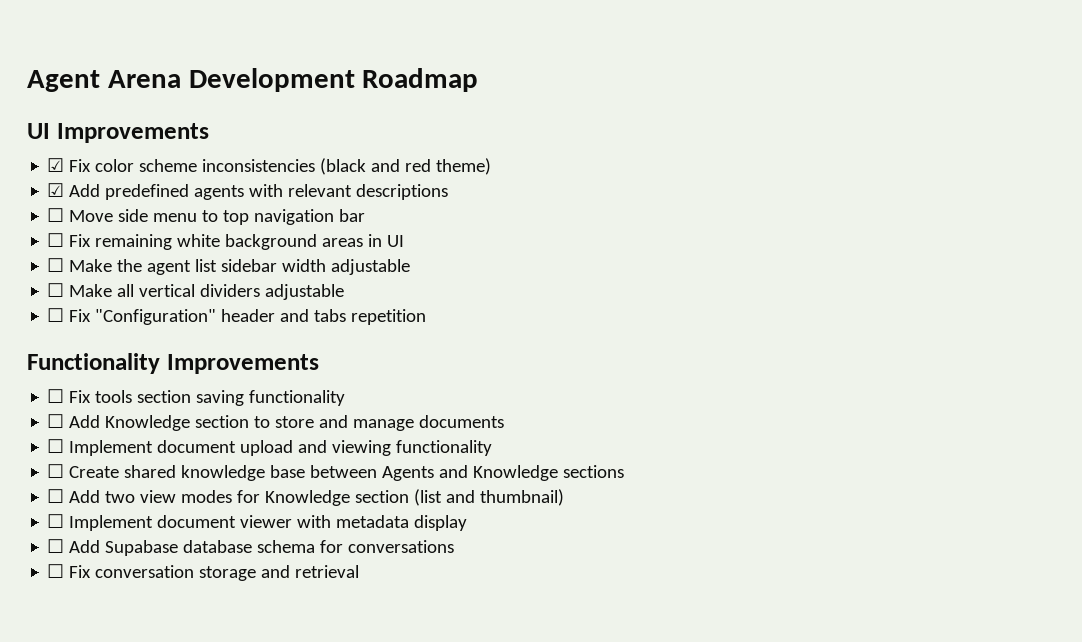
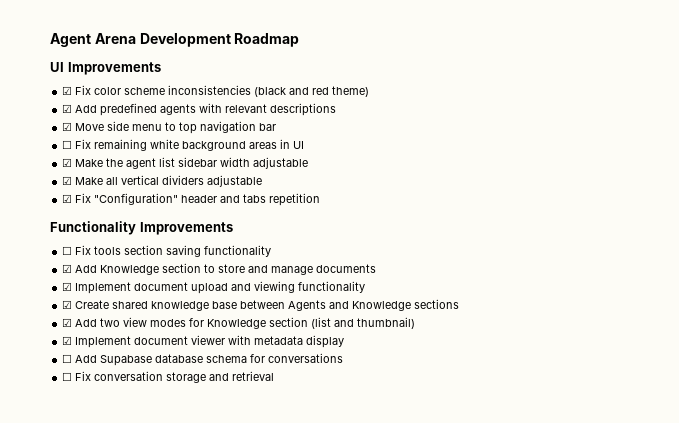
- ☐ Move side menu to top navigation bar
+ ☑ Move side menu to top navigation bar
- ☐ Make the agent list sidebar width adjustable
+ ☑ Make the agent list sidebar width adjustable
- ☐ Make all vertical dividers adjustable
+ ☑ Make all vertical dividers adjustable
- ☐ Fix "Configuration" header and tabs repetition
+ ☑ Fix "Configuration" header and tabs repetition
- ☐ Add Knowledge section to store and manage documents
+ ☑ Add Knowledge section to store and manage documents
- ☐ Implement document upload and viewing functionality
+ ☑ Implement document upload and viewing functionality
- ☐ Create shared knowledge base between Agents and Knowledge sections
+ ☑ Create shared knowledge base between Agents and Knowledge sections
- ☐ Add two view modes for Knowledge section (list and thumbnail)
+ ☑ Add two view modes for Knowledge section (list and thumbnail)
- ☐ Implement document viewer with metadata display
+ ☑ Implement document viewer with metadata display

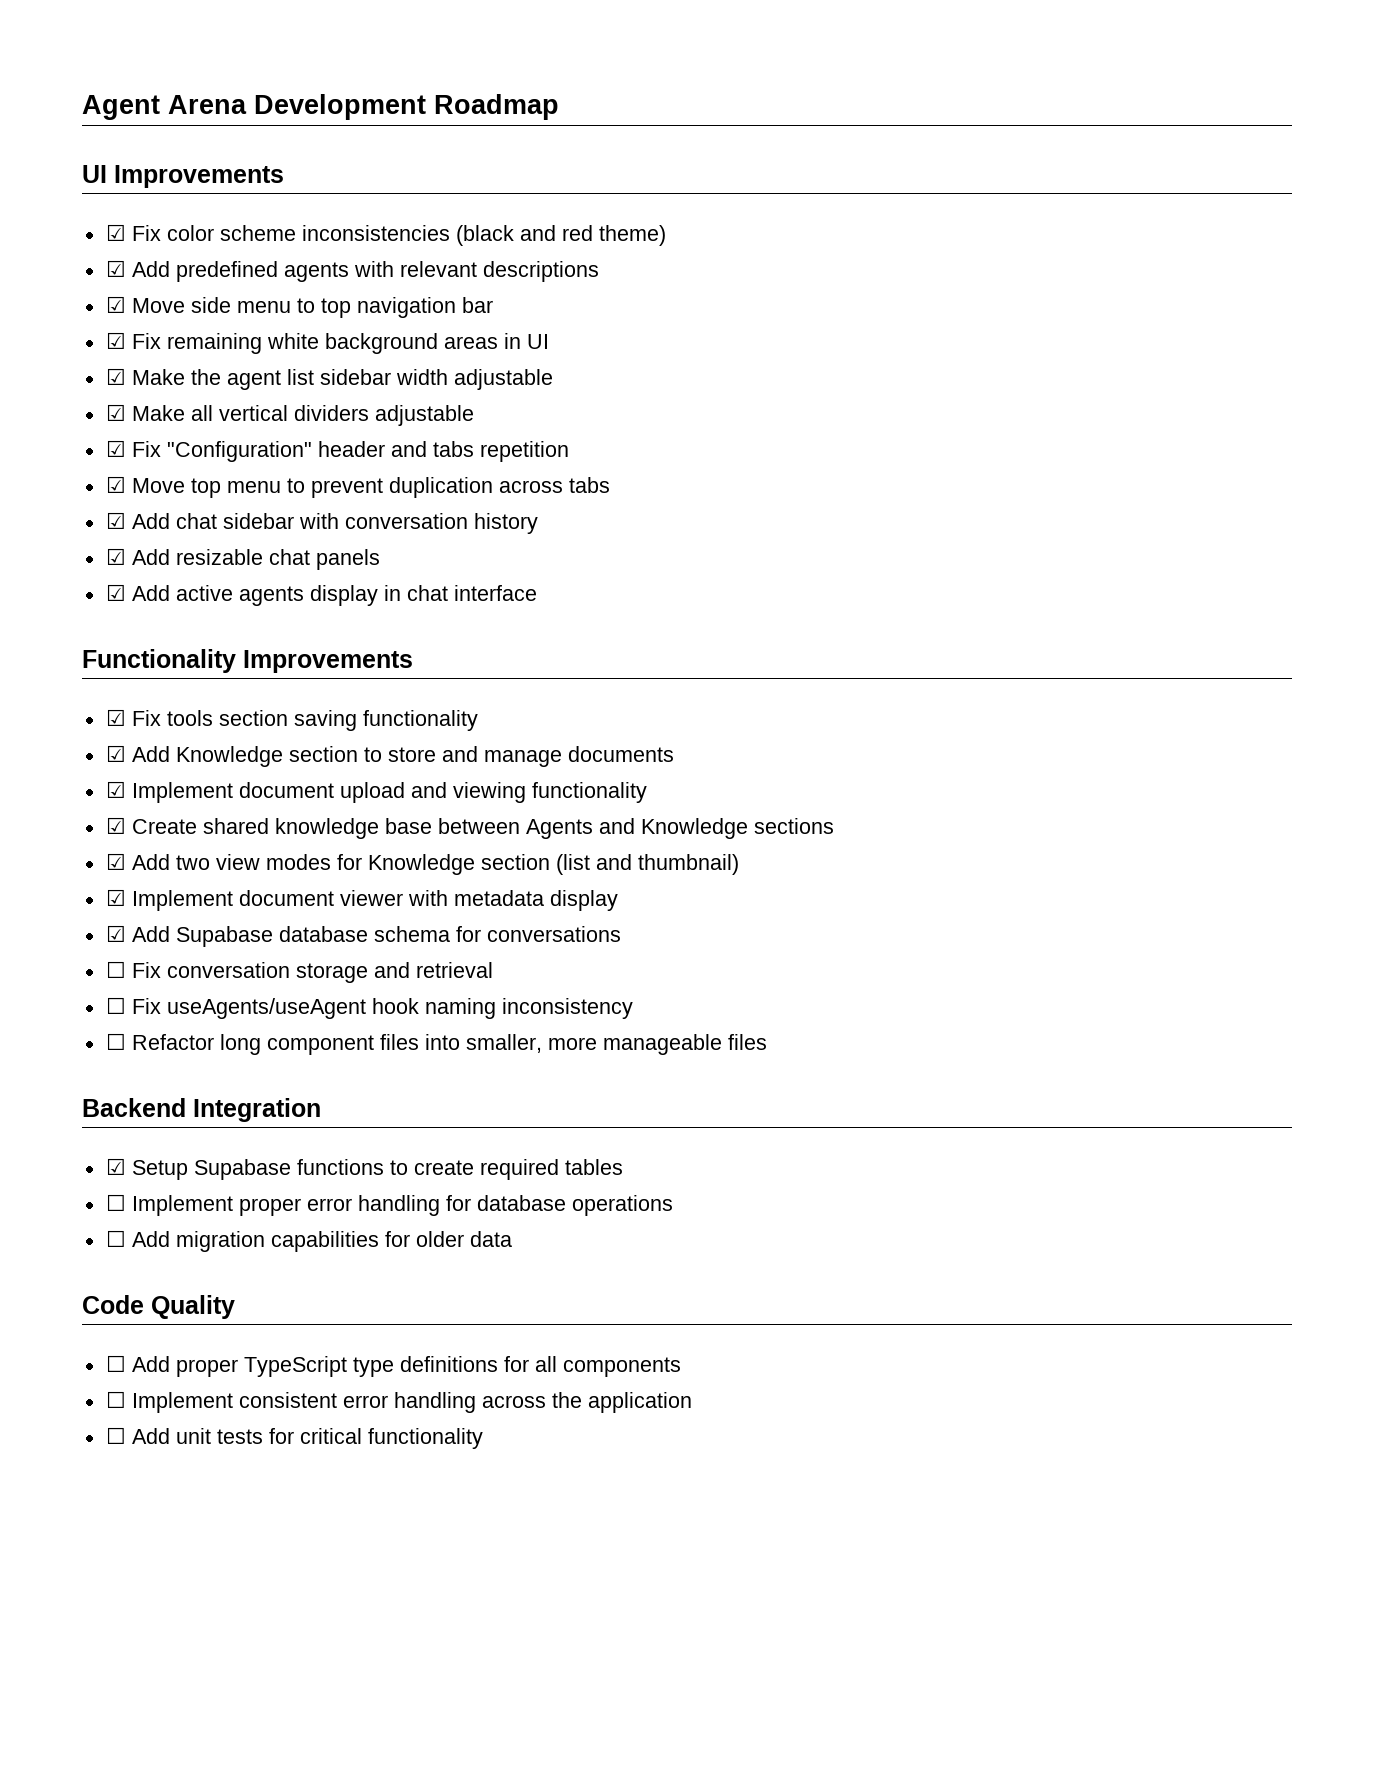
- ☐ Fix remaining white background areas in UI
+ ☑ Fix remaining white background areas in UI
+ ☑ Move top menu to prevent duplication across tabs
+ ☑ Add chat sidebar with conversation history
+ ☑ Add resizable chat panels
+ ☑ Add active agents display in chat interface
- ☐ Fix tools section saving functionality
+ ☑ Fix tools section saving functionality
- ☐ Add Supabase database schema for conversations
+ ☑ Add Supabase database schema for conversations
+ ☐ Fix useAgents/useAgent hook naming inconsistency
+ ☐ Refactor long component files into smaller, more manageable files
+ Backend Integration
+ ☑ Setup Supabase functions to create required tables
+ ☐ Implement proper error handling for database operations
+ ☐ Add migration capabilities for older data
+ Code Quality
+ ☐ Add proper TypeScript type definitions for all components
+ ☐ Implement consistent error handling across the application
+ ☐ Add unit tests for critical functionality

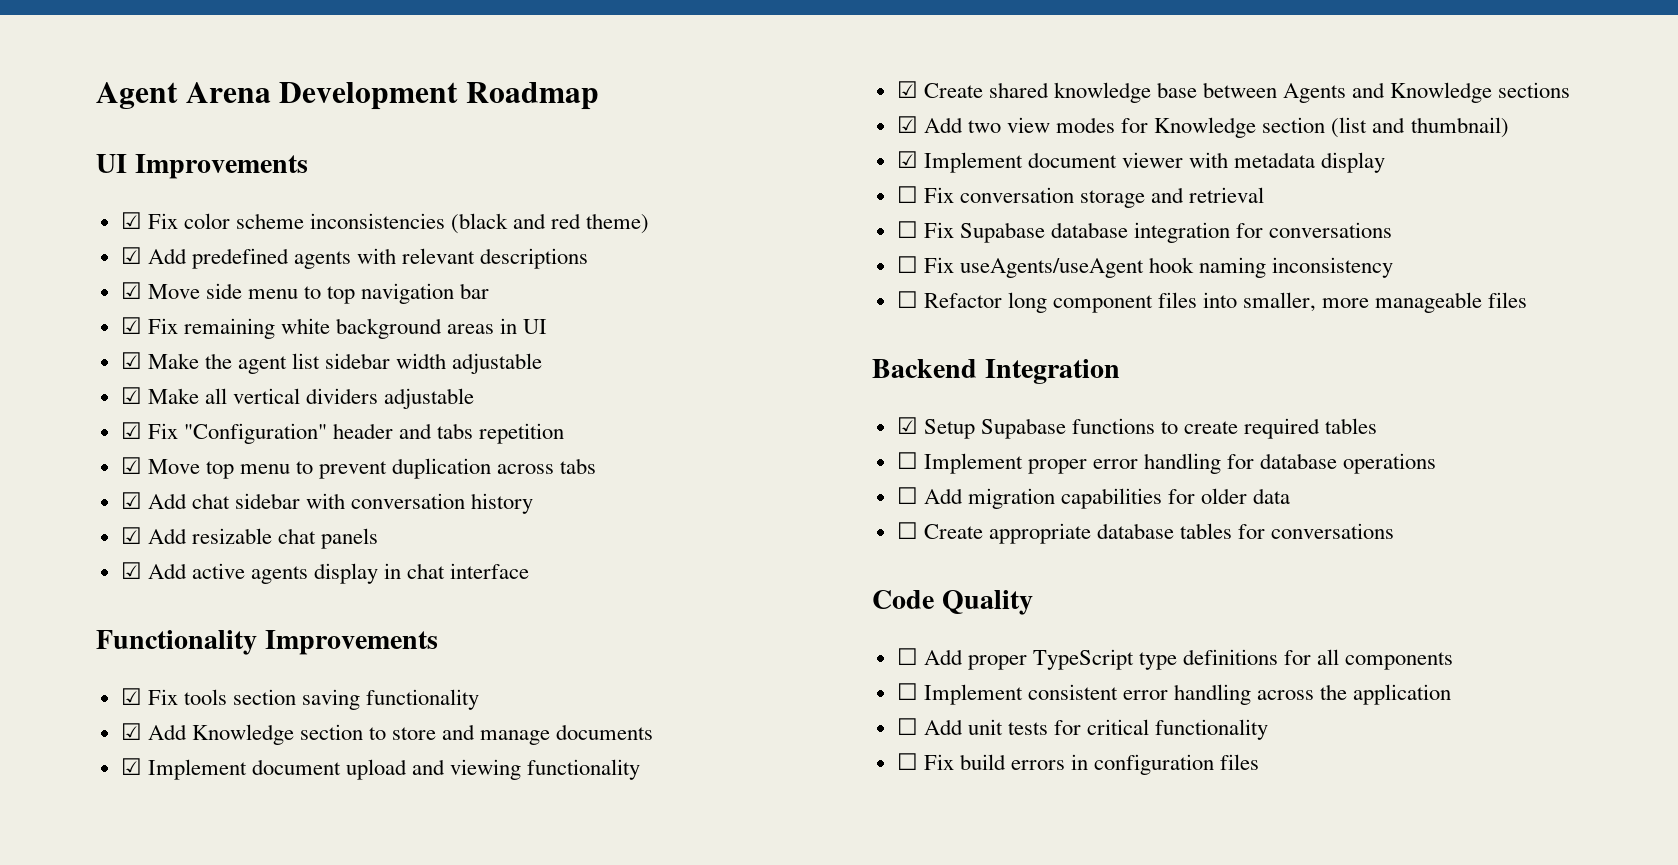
- ☑ Add Supabase database schema for conversations
+ ☐ Fix Supabase database integration for conversations
+ ☐ Create appropriate database tables for conversations
+ ☐ Fix build errors in configuration files

